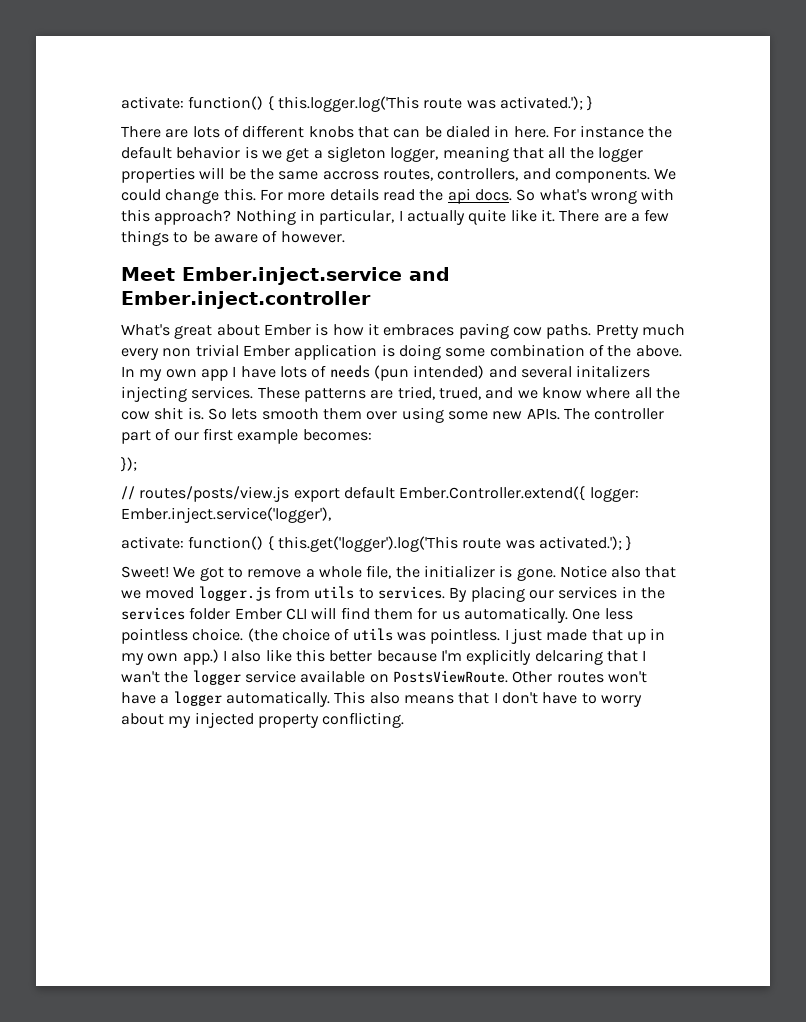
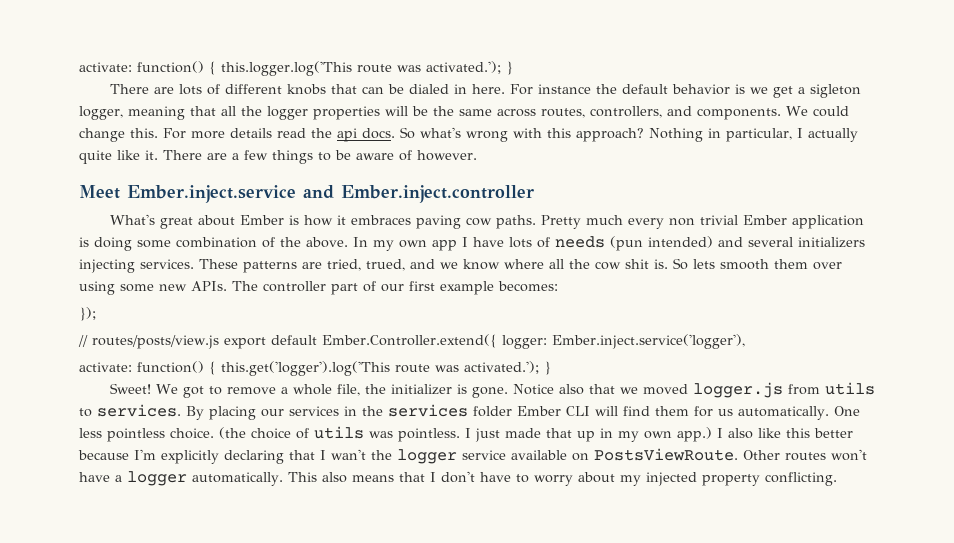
- For instance the default behavior is we get a sigleton logger, meaning that all the logger properties will be the same accross routes, controllers, and components.
+ For instance the default behavior is we get a sigleton logger, meaning that all the logger properties will be the same across routes, controllers, and components.
- In my own app I have lots of needs (pun intended) and several initalizers injecting services.
+ In my own app I have lots of needs (pun intended) and several initializers injecting services.
- I also like this better because I'm explicitly delcaring that I wan't the logger service available on PostsViewRoute.
+ I also like this better because I'm explicitly declaring that I wan't the logger service available on PostsViewRoute.

